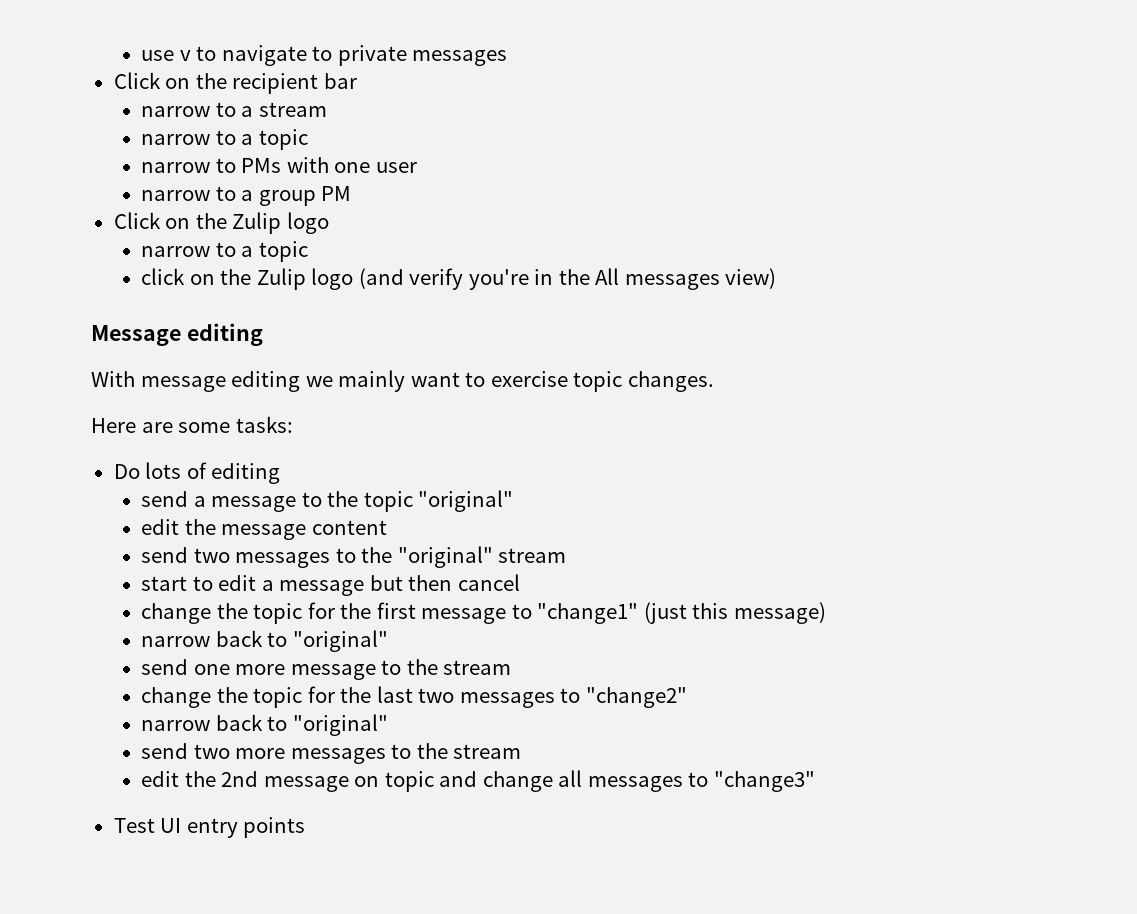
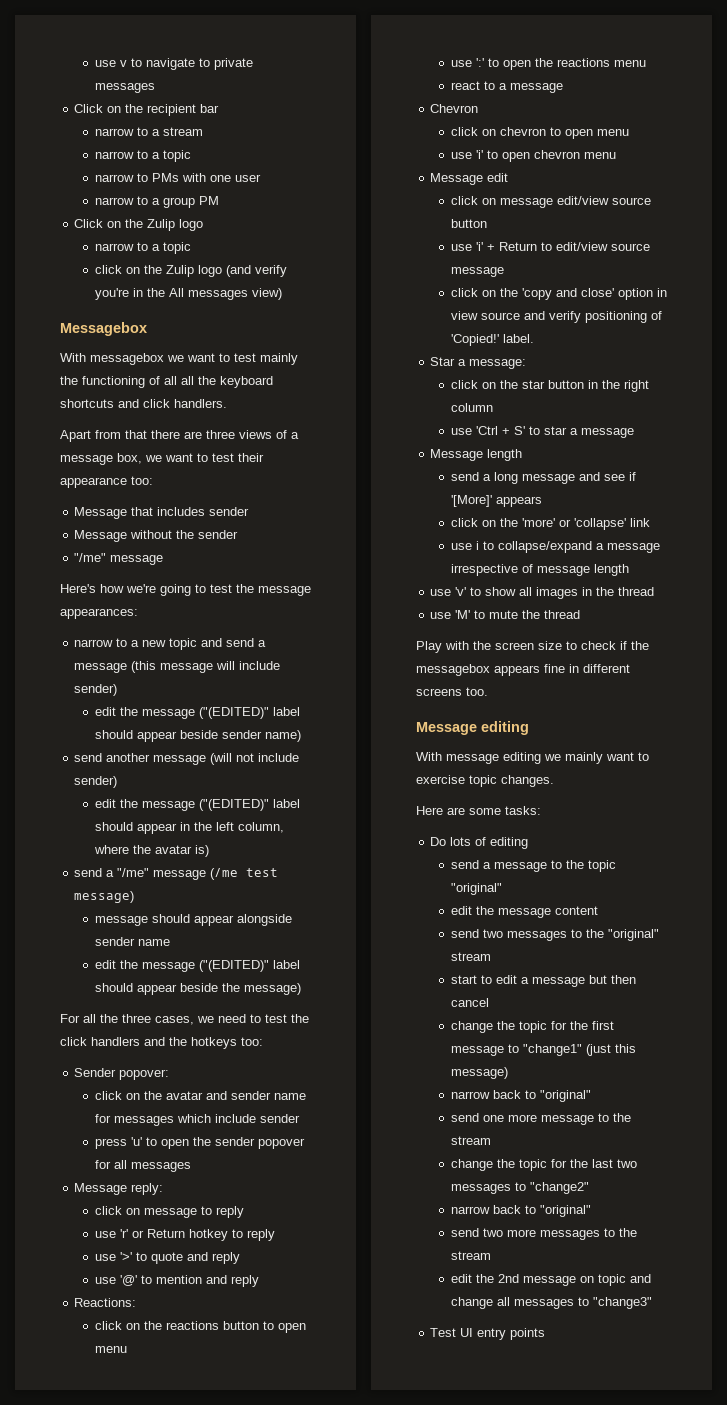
+ Messagebox
+ With messagebox we want to test mainly the functioning of all all the keyboard shortcuts and click handlers.
+ Apart from that there are three views of a message box, we want to test their appearance too:
+ Message that includes sender
+ Message without the sender
+ "/me" message
+ Here's how we're going to test the message appearances:
+ narrow to a new topic and send a message (this message will include sender)
+ edit the message ("(EDITED)" label should appear beside sender name)
+ send another message (will not include sender)
+ edit the message ("(EDITED)" label should appear in the left column, where the avatar is)
+ send a "/me" message (/me test message)
+ message should appear alongside sender name
+ edit the message ("(EDITED)" label should appear beside the message)
+ For all the three cases, we need to test the click handlers and the hotkeys too:
+ Sender popover:
+ click on the avatar and sender name for messages which include sender
+ press 'u' to open the sender popover for all messages
+ Message reply:
+ click on message to reply
+ use 'r' or Return hotkey to reply
+ use '>' to quote and reply
+ use '@' to mention and reply
+ Reactions:
+ click on the reactions button to open menu
+ use ':' to open the reactions menu
+ react to a message
+ Chevron
+ click on chevron to open menu
+ use 'i' to open chevron menu
+ Message edit
+ click on message edit/view source button
+ use 'i' + Return to edit/view source message
+ click on the 'copy and close' option in view source and verify positioning of 'Copied!' label.
+ Star a message:
+ click on the star button in the right column
+ use 'Ctrl + S' to star a message
+ Message length
+ send a long message and see if '[More]' appears
+ click on the 'more' or 'collapse' link
+ use i to collapse/expand a message irrespective of message length
+ use 'v' to show all images in the thread
+ use 'M' to mute the thread
+ Play with the screen size to check if the messagebox appears fine in different screens too.

